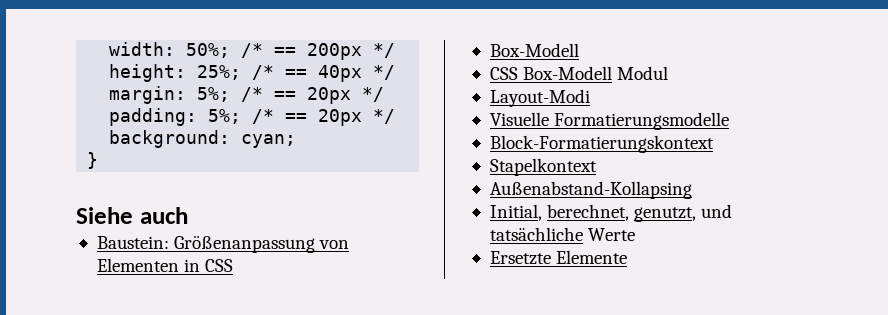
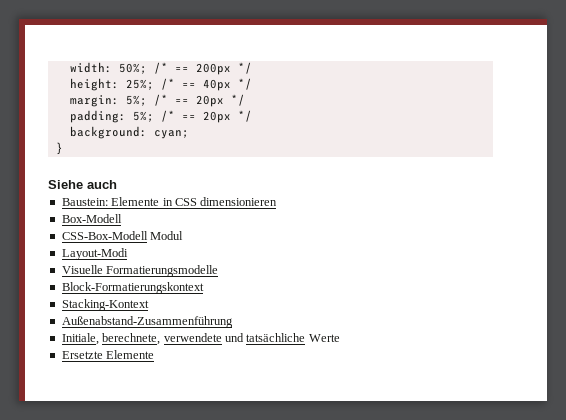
- Baustein: Größenanpassung von Elementen in CSS
+ Baustein: Elemente in CSS dimensionieren
- CSS Box-Modell Modul
+ CSS-Box-Modell Modul
- Stapelkontext
- Außenabstand-Kollapsing
- Initial, berechnet, genutzt, und tatsächliche Werte
+ Stacking-Kontext
+ Außenabstand-Zusammenführung
+ Initiale, berechnete, verwendete und tatsächliche Werte

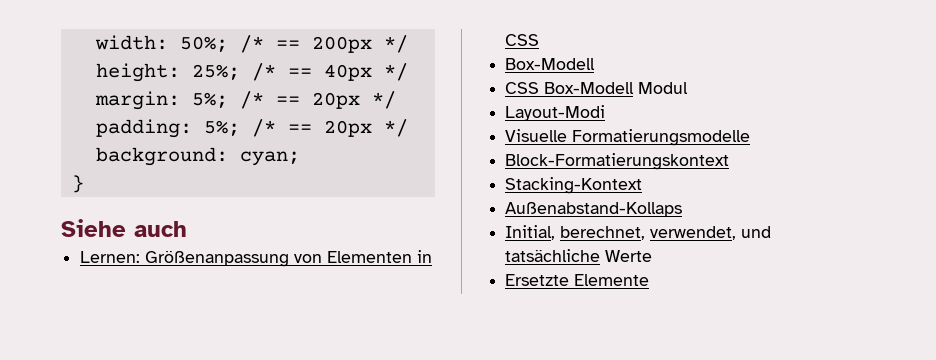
- Baustein: Elemente in CSS dimensionieren
+ Lernen: Größenanpassung von Elementen in CSS
- CSS-Box-Modell Modul
+ CSS Box-Modell Modul
- Außenabstand-Zusammenführung
- Initiale, berechnete, verwendete und tatsächliche Werte
+ Außenabstand-Kollaps
+ Initial, berechnet, verwendet, und tatsächliche Werte

